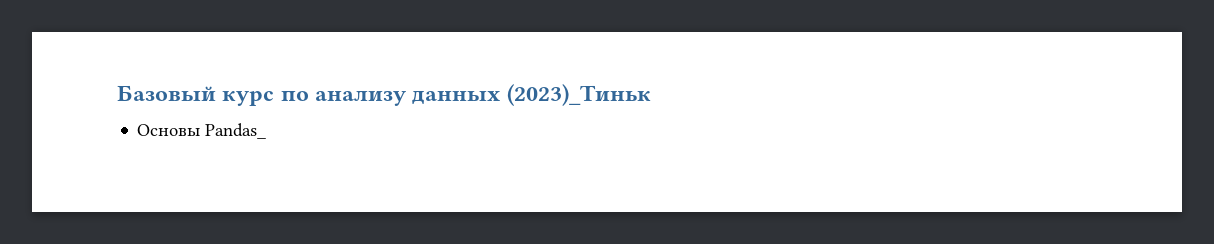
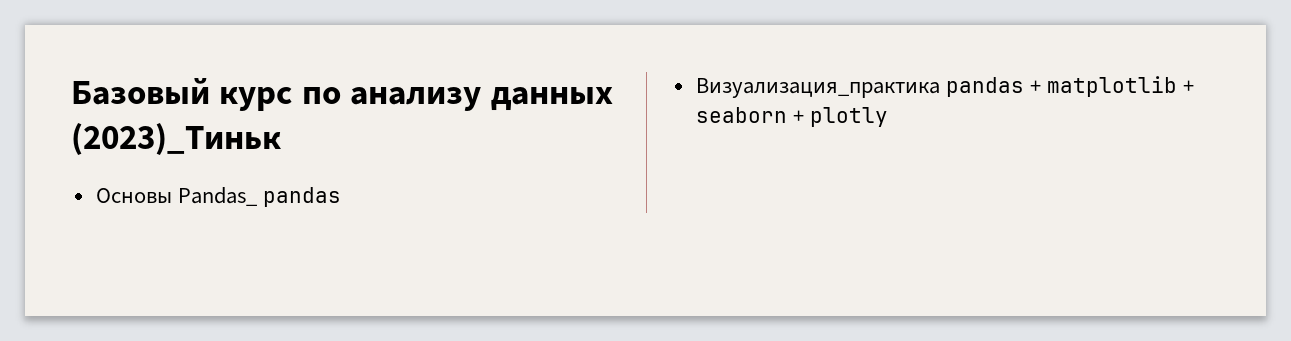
- Основы Pandas_
+ Основы Pandas_ pandas
+ Визуализация_практика pandas + matplotlib + seaborn + plotly

